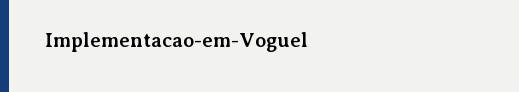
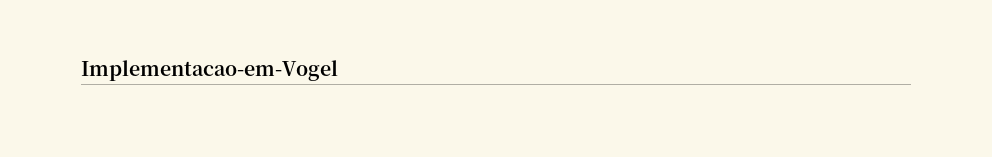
- Implementacao-em-Voguel
+ Implementacao-em-Vogel

